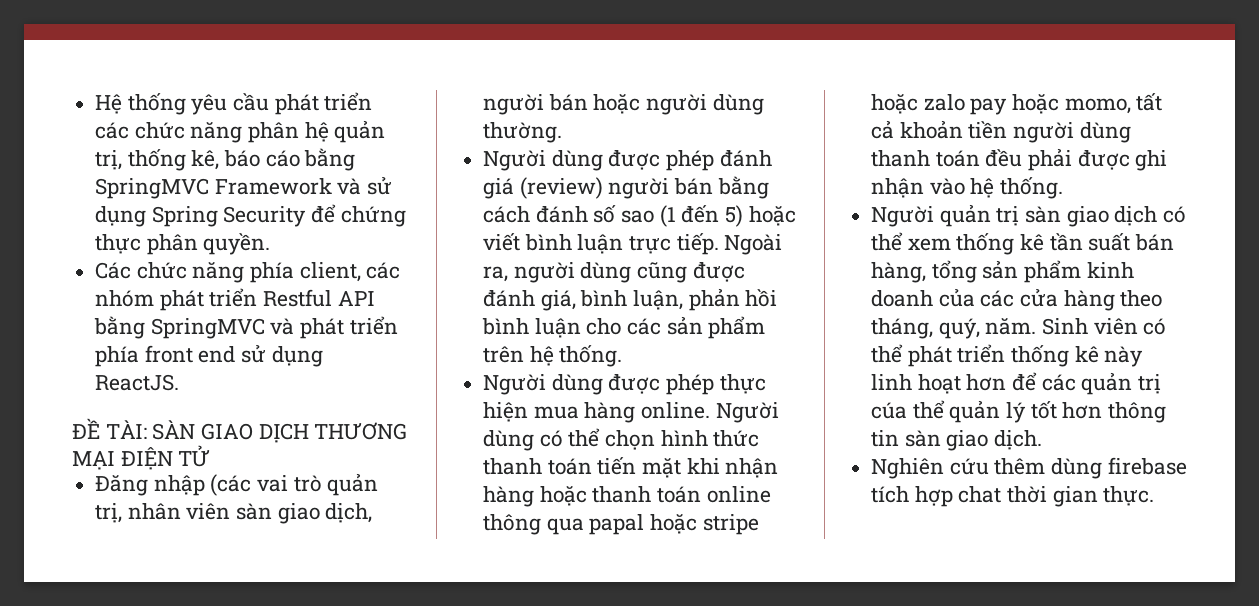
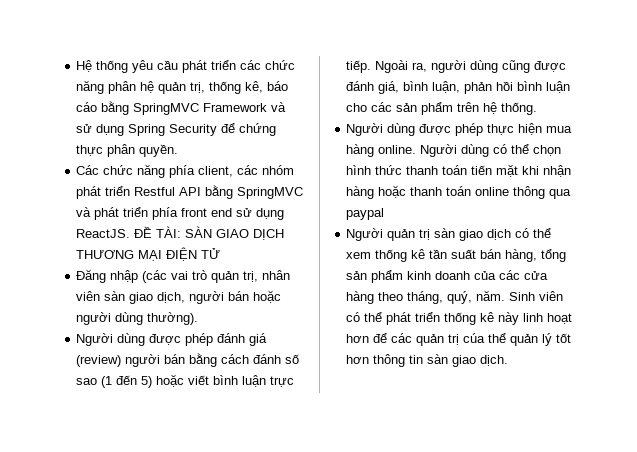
- Các chức năng phía client, các nhóm phát triển Restful API bằng SpringMVC và phát triển phía front end sử dụng ReactJS.
- ĐỀ TÀI: SÀN GIAO DỊCH THƯƠNG MẠI ĐIỆN TỬ
+ Các chức năng phía client, các nhóm phát triển Restful API bằng SpringMVC và phát triển phía front end sử dụng ReactJS. ĐỀ TÀI: SÀN GIAO DỊCH THƯƠNG MẠI ĐIỆN TỬ
- Đăng nhập (các vai trò quản trị, nhân viên sàn giao dịch, người bán hoặc người dùng thường.
+ Đăng nhập (các vai trò quản trị, nhân viên sàn giao dịch, người bán hoặc người dùng thường).
- Người dùng có thể chọn hình thức thanh toán tiến mặt khi nhận hàng hoặc thanh toán online thông qua papal hoặc stripe hoặc zalo pay hoặc momo, tất cả khoản tiền người dùng thanh toán đều phải được ghi nhận vào hệ thống.
+ Người dùng có thể chọn hình thức thanh toán tiến mặt khi nhận hàng hoặc thanh toán online thông qua paypal
- Nghiên cứu thêm dùng firebase tích hợp chat thời gian thực.

